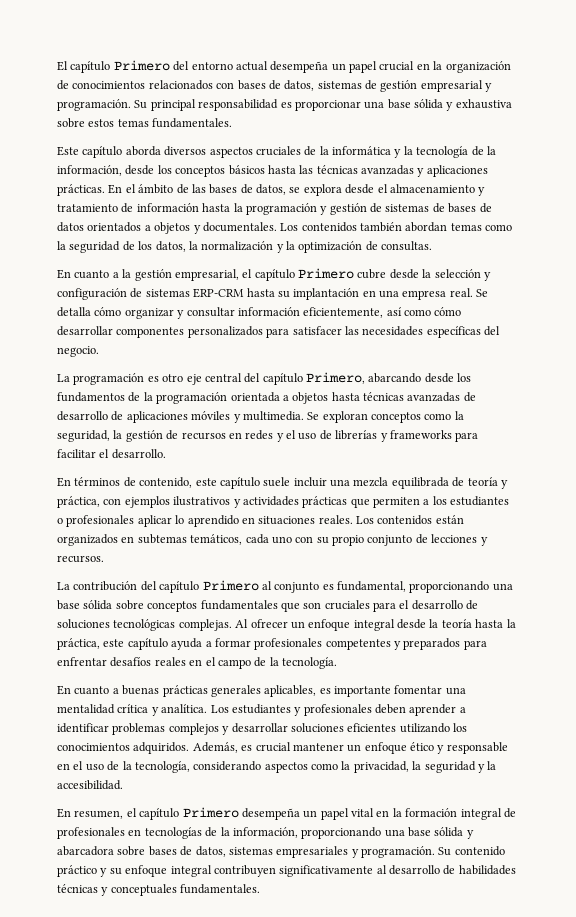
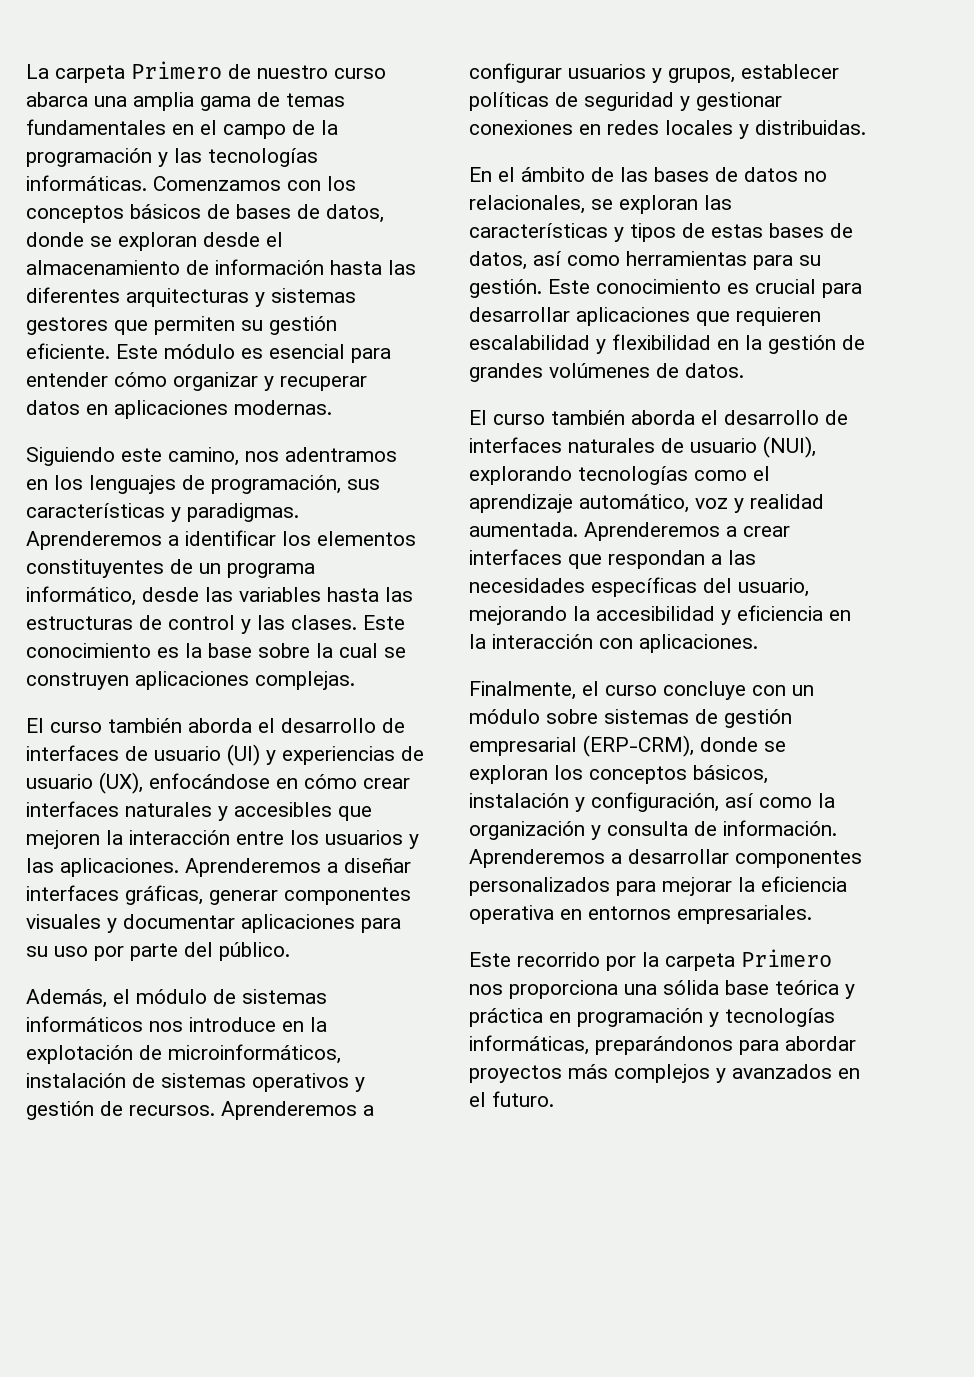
- El capítulo Primero del entorno actual desempeña un papel crucial en la organización de conocimientos relacionados con bases de datos, sistemas de gestión empresarial y programación. Su principal responsabilidad es proporcionar una base sólida y exhaustiva sobre estos temas fundamentales.
- Este capítulo aborda diversos aspectos cruciales de la informática y la tecnología de la información, desde los conceptos básicos hasta las técnicas avanzadas y aplicaciones prácticas. En el ámbito de las bases de datos, se explora desde el almacenamiento y tratamiento de información hasta la programación y gestión de sistemas de bases de datos orientados a objetos y documentales. Los contenidos también abordan temas como la seguridad de los datos, la normalización y la optimización de consultas.
- En cuanto a la gestión empresarial, el capítulo Primero cubre desde la selección y configuración de sistemas ERP-CRM hasta su implantación en una empresa real. Se detalla cómo organizar y consultar información eficientemente, así como cómo desarrollar componentes personalizados para satisfacer las necesidades específicas del negocio.
- La programación es otro eje central del capítulo Primero, abarcando desde los fundamentos de la programación orientada a objetos hasta técnicas avanzadas de desarrollo de aplicaciones móviles y multimedia. Se exploran conceptos como la seguridad, la gestión de recursos en redes y el uso de librerías y frameworks para facilitar el desarrollo.
- En términos de contenido, este capítulo suele incluir una mezcla equilibrada de teoría y práctica, con ejemplos ilustrativos y actividades prácticas que permiten a los estudiantes o profesionales aplicar lo aprendido en situaciones reales. Los contenidos están organizados en subtemas temáticos, cada uno con su propio conjunto de lecciones y recursos.
- La contribución del capítulo Primero al conjunto es fundamental, proporcionando una base sólida sobre conceptos fundamentales que son cruciales para el desarrollo de soluciones tecnológicas complejas. Al ofrecer un enfoque integral desde la teoría hasta la práctica, este capítulo ayuda a formar profesionales competentes y preparados para enfrentar desafíos reales en el campo de la tecnología.
- En cuanto a buenas prácticas generales aplicables, es importante fomentar una mentalidad crítica y analítica. Los estudiantes y profesionales deben aprender a identificar problemas complejos y desarrollar soluciones eficientes utilizando los conocimientos adquiridos. Además, es crucial mantener un enfoque ético y responsable en el uso de la tecnología, considerando aspectos como la privacidad, la seguridad y la accesibilidad.
- En resumen, el capítulo Primero desempeña un papel vital en la formación integral de profesionales en tecnologías de la información, proporcionando una base sólida y abarcadora sobre bases de datos, sistemas empresariales y programación. Su contenido práctico y su enfoque integral contribuyen significativamente al desarrollo de habilidades técnicas y conceptuales fundamentales.
+ La carpeta Primero de nuestro curso abarca una amplia gama de temas fundamentales en el campo de la programación y las tecnologías informáticas. Comenzamos con los conceptos básicos de bases de datos, donde se exploran desde el almacenamiento de información hasta las diferentes arquitecturas y sistemas gestores que permiten su gestión eficiente. Este módulo es esencial para entender cómo organizar y recuperar datos en aplicaciones modernas.
+ Siguiendo este camino, nos adentramos en los lenguajes de programación, sus características y paradigmas. Aprenderemos a identificar los elementos constituyentes de un programa informático, desde las variables hasta las estructuras de control y las clases. Este conocimiento es la base sobre la cual se construyen aplicaciones complejas.
+ El curso también aborda el desarrollo de interfaces de usuario (UI) y experiencias de usuario (UX), enfocándose en cómo crear interfaces naturales y accesibles que mejoren la interacción entre los usuarios y las aplicaciones. Aprenderemos a diseñar interfaces gráficas, generar componentes visuales y documentar aplicaciones para su uso por parte del público.
+ Además, el módulo de sistemas informáticos nos introduce en la explotación de microinformáticos, instalación de sistemas operativos y gestión de recursos. Aprenderemos a configurar usuarios y grupos, establecer políticas de seguridad y gestionar conexiones en redes locales y distribuidas.
+ En el ámbito de las bases de datos no relacionales, se exploran las características y tipos de estas bases de datos, así como herramientas para su gestión. Este conocimiento es crucial para desarrollar aplicaciones que requieren escalabilidad y flexibilidad en la gestión de grandes volúmenes de datos.
+ El curso también aborda el desarrollo de interfaces naturales de usuario (NUI), explorando tecnologías como el aprendizaje automático, voz y realidad aumentada. Aprenderemos a crear interfaces que respondan a las necesidades específicas del usuario, mejorando la accesibilidad y eficiencia en la interacción con aplicaciones.
+ Finalmente, el curso concluye con un módulo sobre sistemas de gestión empresarial (ERP-CRM), donde se exploran los conceptos básicos, instalación y configuración, así como la organización y consulta de información. Aprenderemos a desarrollar componentes personalizados para mejorar la eficiencia operativa en entornos empresariales.
+ Este recorrido por la carpeta Primero nos proporciona una sólida base teórica y práctica en programación y tecnologías informáticas, preparándonos para abordar proyectos más complejos y avanzados en el futuro.

